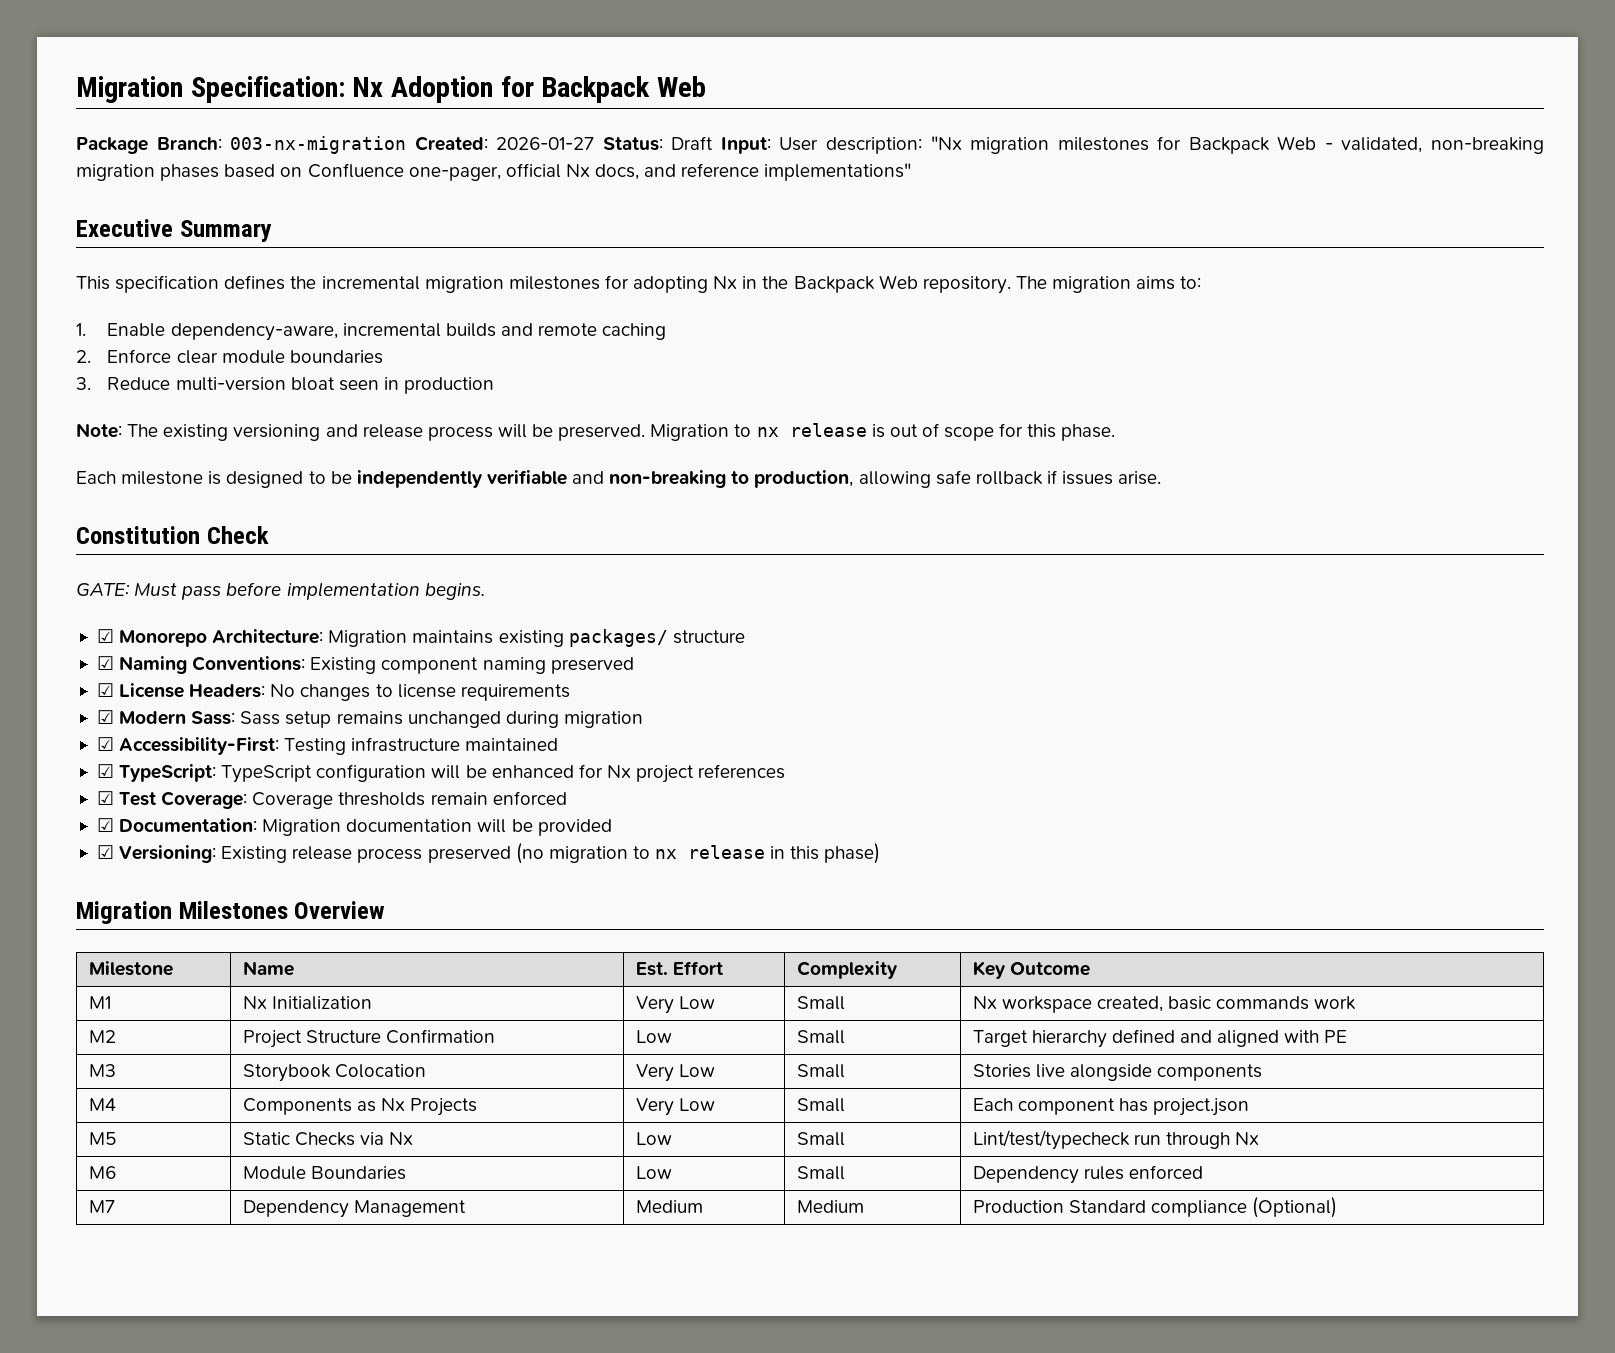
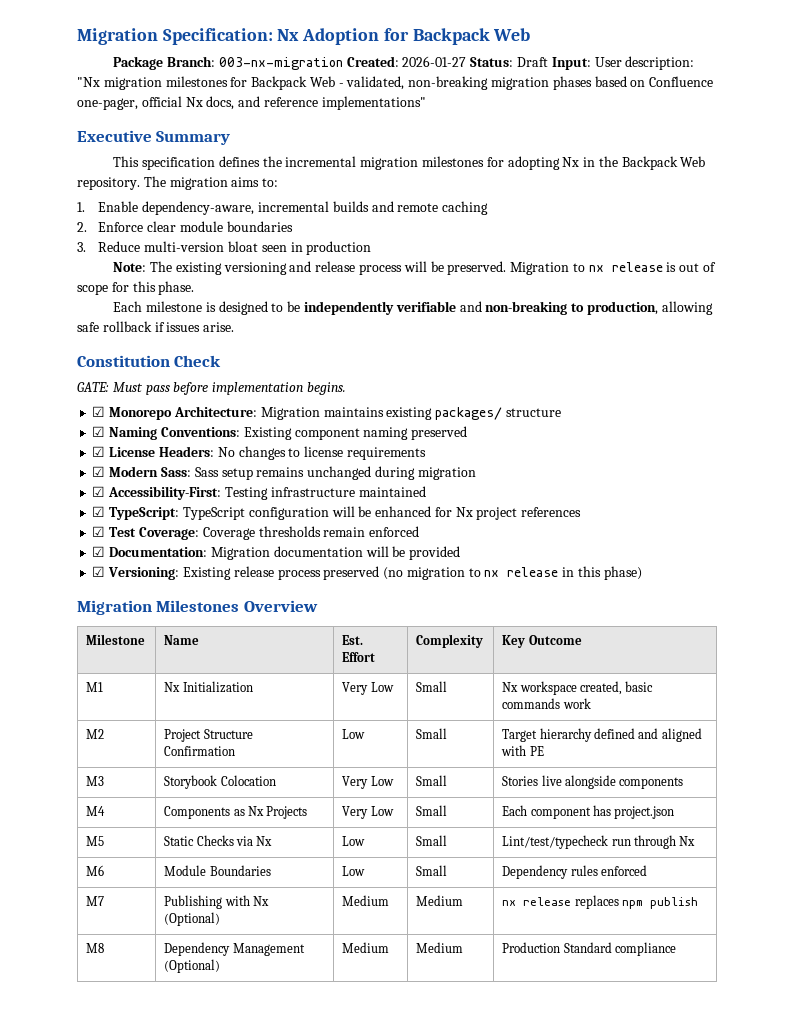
- M7 | Dependency Management | Medium | Medium | Production Standard compliance (Optional)
+ M7 | Publishing with Nx (Optional) | Medium | Medium | nx release replaces npm publish
+ M8 | Dependency Management (Optional) | Medium | Medium | Production Standard compliance

